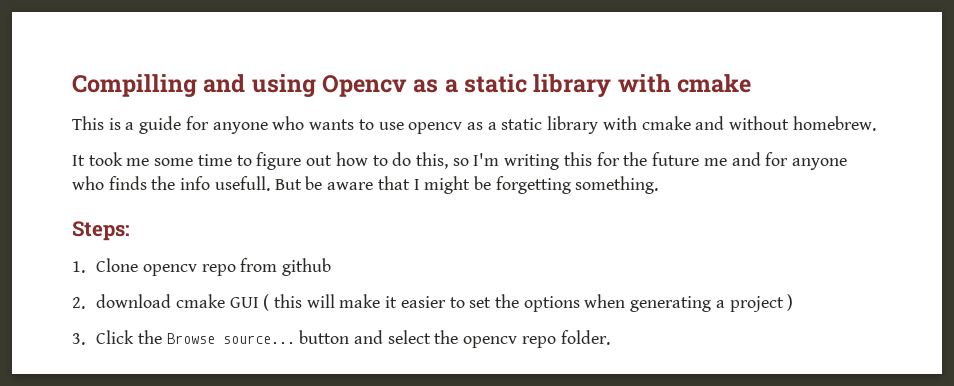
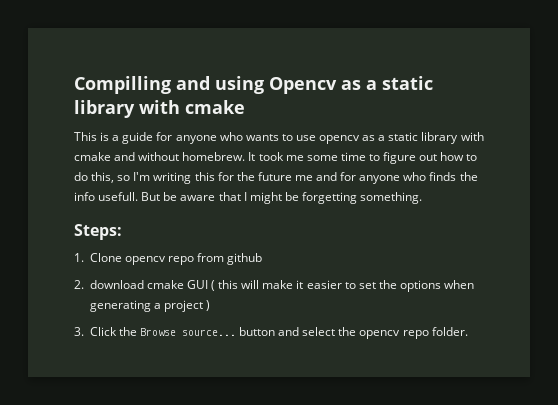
- This is a guide for anyone who wants to use opencv as a static library with cmake and without homebrew.
- It took me some time to figure out how to do this, so I'm writing this for the future me and for anyone who finds the info usefull.
+ This is a guide for anyone who wants to use opencv as a static library with cmake and without homebrew. It took me some time to figure out how to do this, so I'm writing this for the future me and for anyone who finds the info usefull.

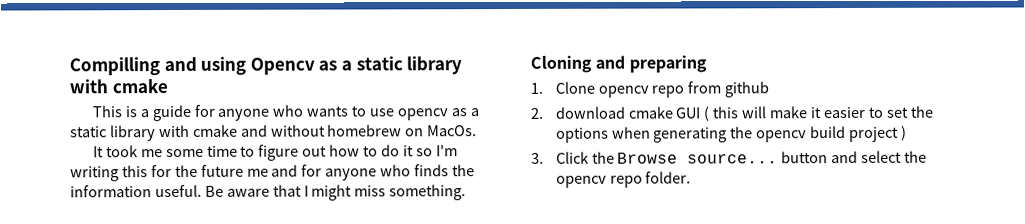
- This is a guide for anyone who wants to use opencv as a static library with cmake and without homebrew. It took me some time to figure out how to do this, so I'm writing this for the future me and for anyone who finds the info usefull. But be aware that I might be forgetting something.
+ This is a guide for anyone who wants to use opencv as a static library with cmake and without homebrew on MacOs.
+ It took me some time to figure out how to do it so I'm writing this for the future me and for anyone who finds the information useful. Be aware that I might miss something.
- Steps:
+ Cloning and preparing
- 2. download cmake GUI ( this will make it easier to set the options when generating a project )
+ 2. download cmake GUI ( this will make it easier to set the options when generating the opencv build project )

